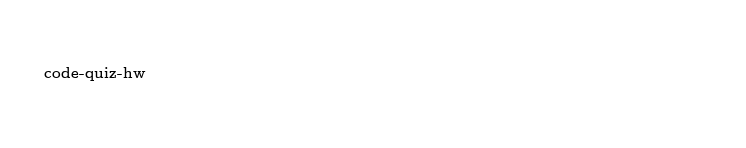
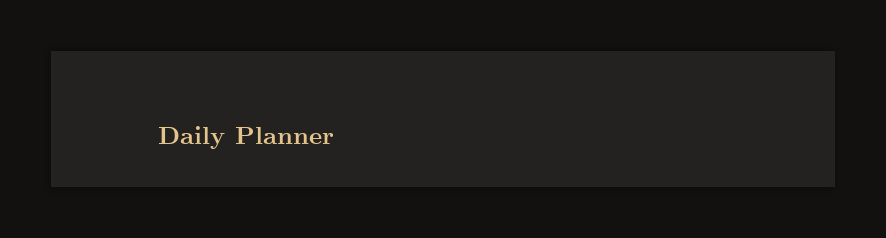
- code-quiz-hw
+ Daily Planner

